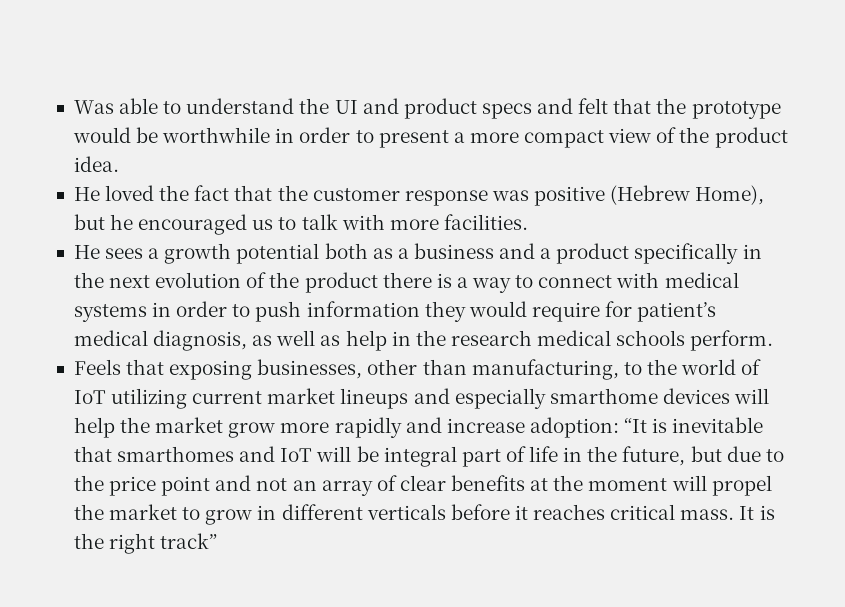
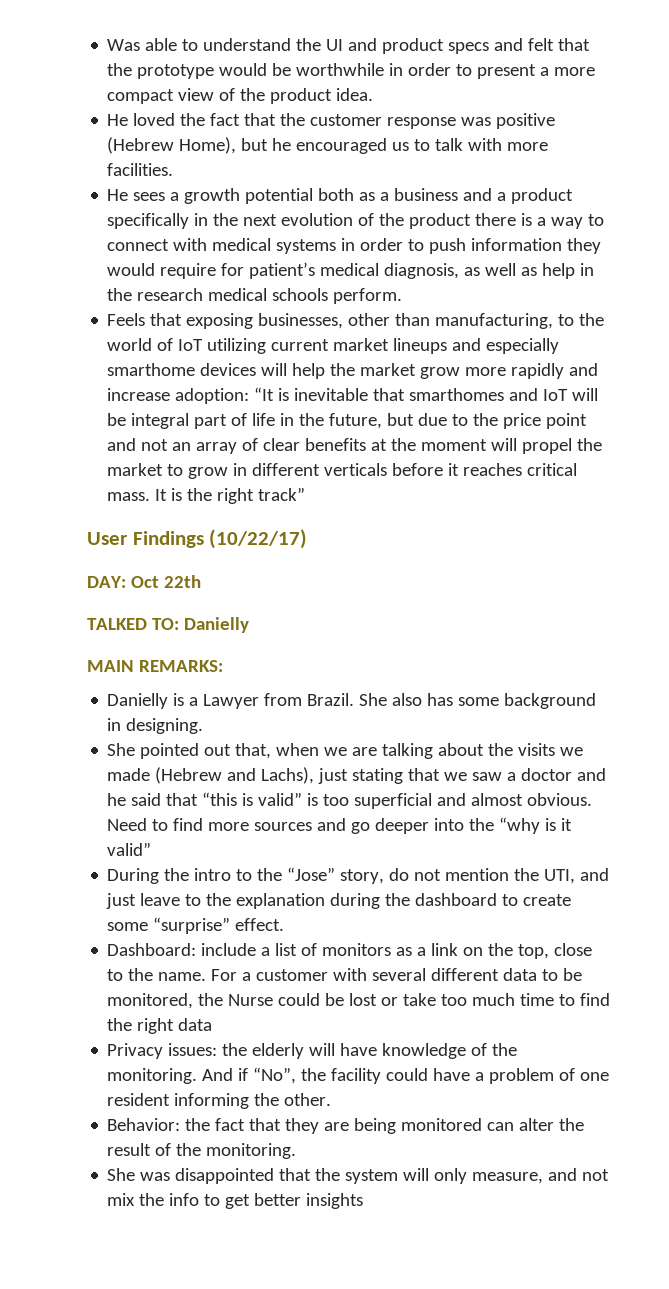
+ User Findings (10/22/17)
+ DAY: Oct 22th
+ TALKED TO: Danielly
+ MAIN REMARKS:
+ Danielly is a Lawyer from Brazil. She also has some background in designing.
+ She pointed out that, when we are talking about the visits we made (Hebrew and Lachs), just stating that we saw a doctor and he said that “this is valid” is too superficial and almost obvious. Need to find more sources and go deeper into the “why is it valid”
+ During the intro to the “Jose” story, do not mention the UTI, and just leave to the explanation during the dashboard to create some “surprise” effect.
+ Dashboard: include a list of monitors as a link on the top, close to the name. For a customer with several different data to be monitored, the Nurse could be lost or take too much time to find the right data
+ Privacy issues: the elderly will have knowledge of the monitoring. And if “No”, the facility could have a problem of one resident informing the other.
+ Behavior: the fact that they are being monitored can alter the result of the monitoring.
+ She was disappointed that the system will only measure, and not mix the info to get better insights

